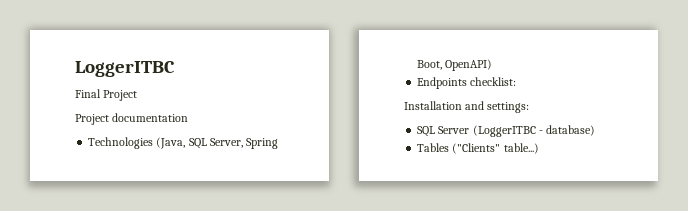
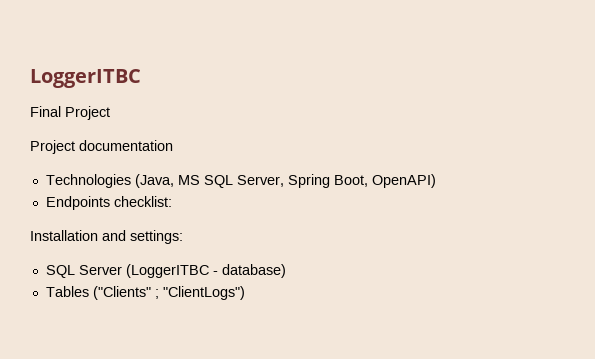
- Technologies (Java, SQL Server, Spring Boot, OpenAPI)
+ Technologies (Java, MS SQL Server, Spring Boot, OpenAPI)
- Tables ("Clients" table...)
+ Tables ("Clients" ; "ClientLogs")

